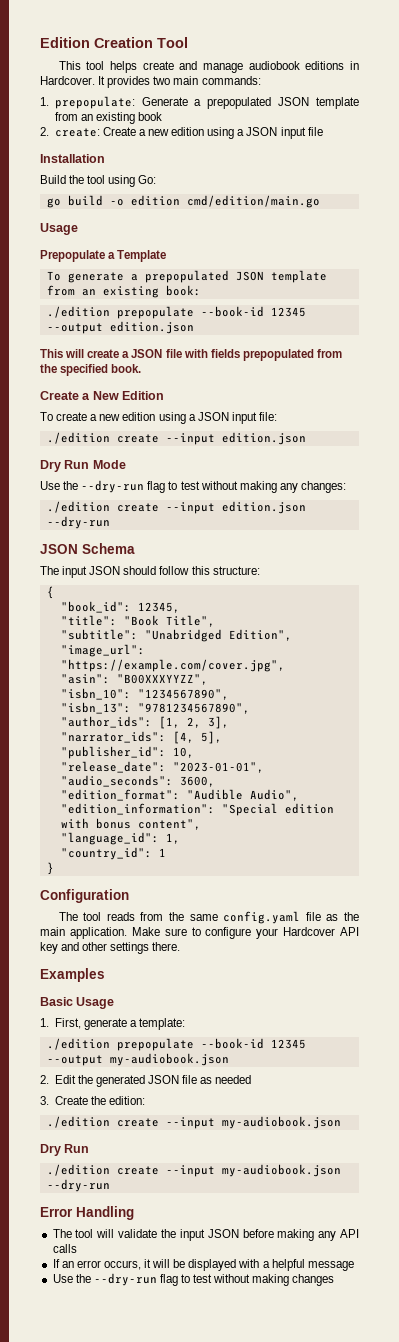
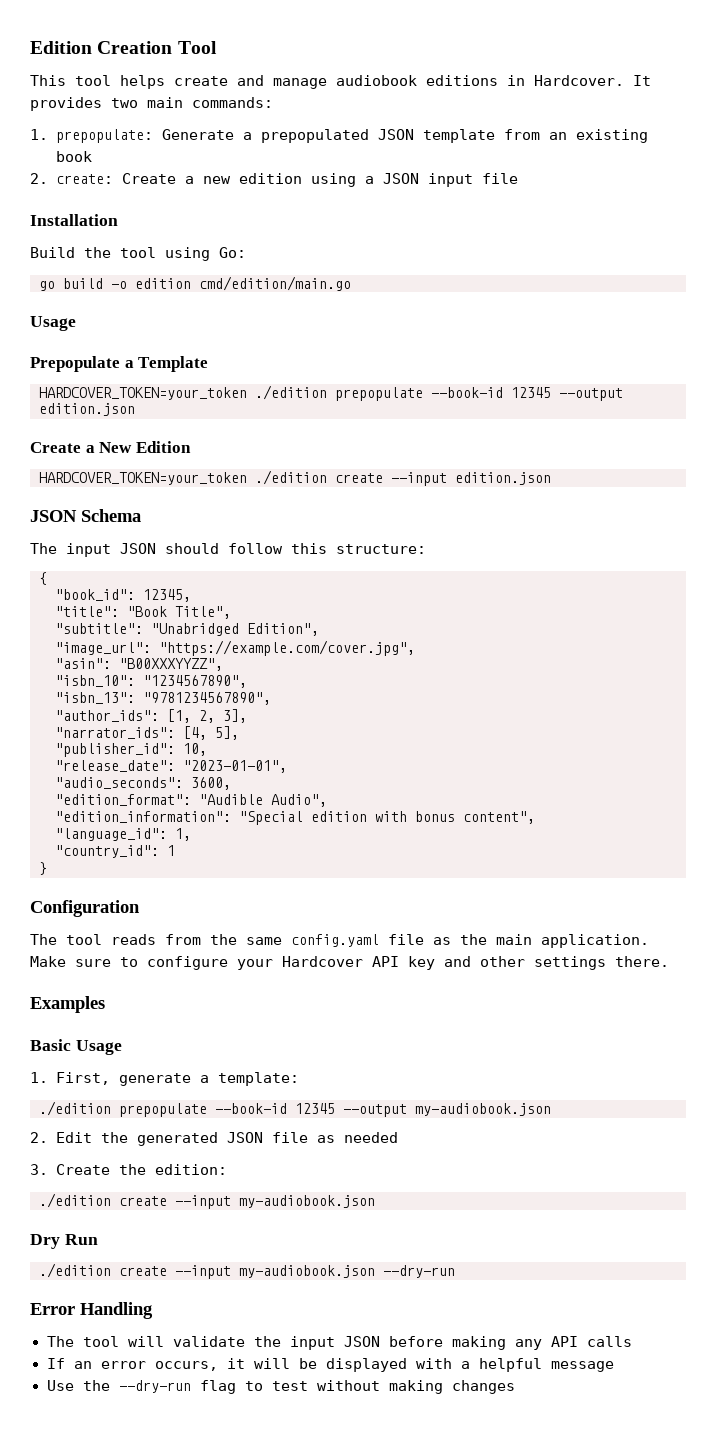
- To generate a prepopulated JSON template from an existing book:
- ./edition prepopulate --book-id 12345 --output edition.json
+ HARDCOVER_TOKEN=your_token ./edition prepopulate --book-id 12345 --output edition.json
- This will create a JSON file with fields prepopulated from the specified book.
  Create a New Edition
- To create a new edition using a JSON input file:
- ./edition create --input edition.json
- Dry Run Mode
- Use the --dry-run flag to test without making any changes:
- ./edition create --input edition.json --dry-run
+ HARDCOVER_TOKEN=your_token ./edition create --input edition.json

